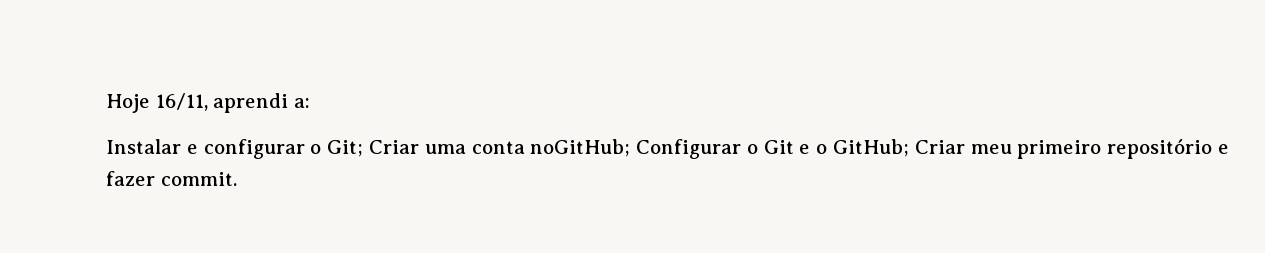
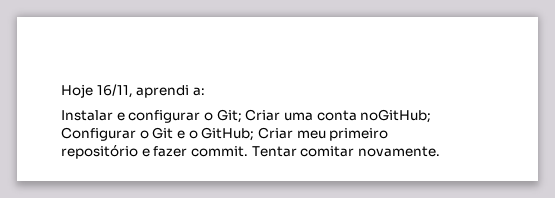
+ Tentar comitar novamente.

